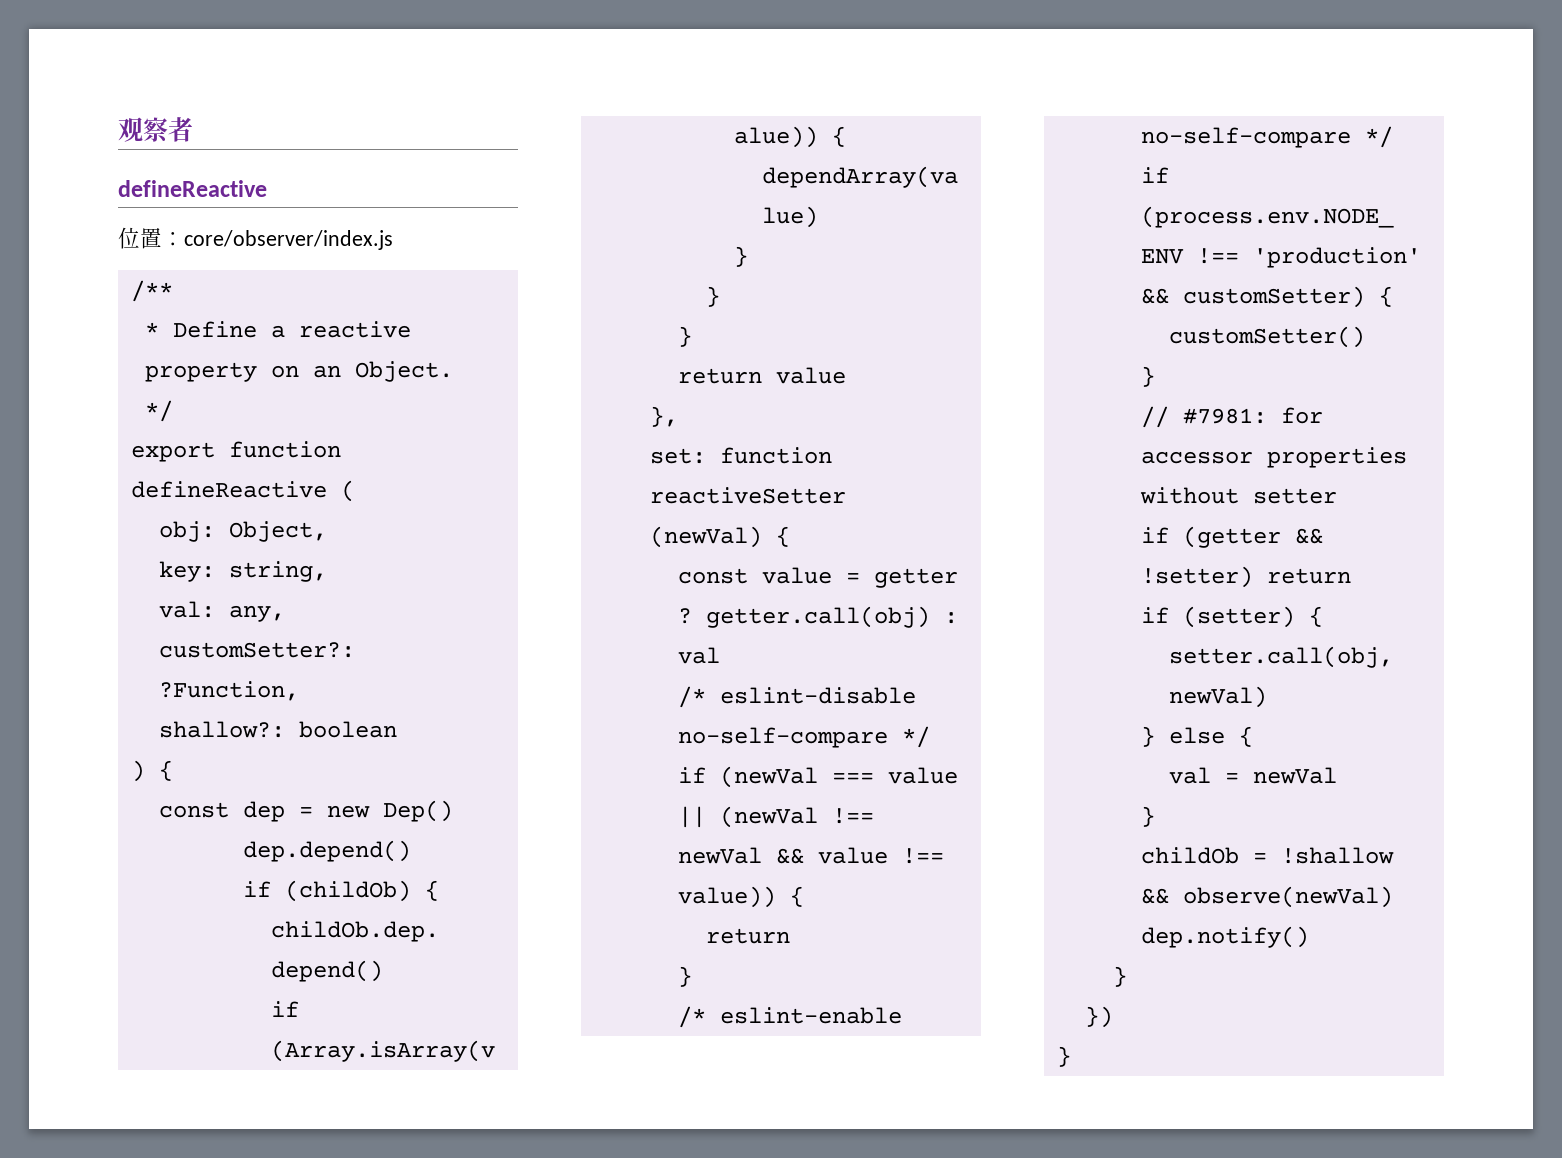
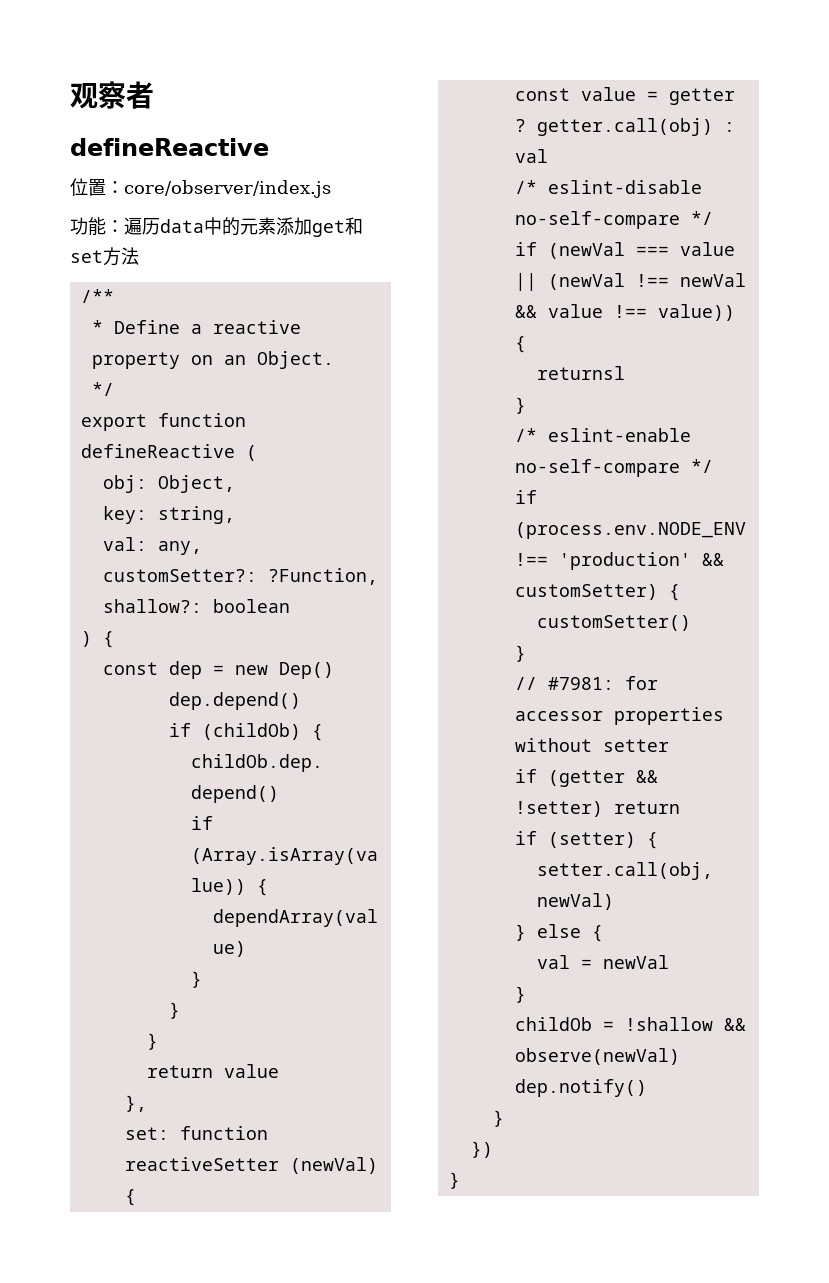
+ 功能：遍历data中的元素添加get和set方法
  if (newVal === value || (newVal !== newVal && value !== value)) {
- return
+ returnsl

